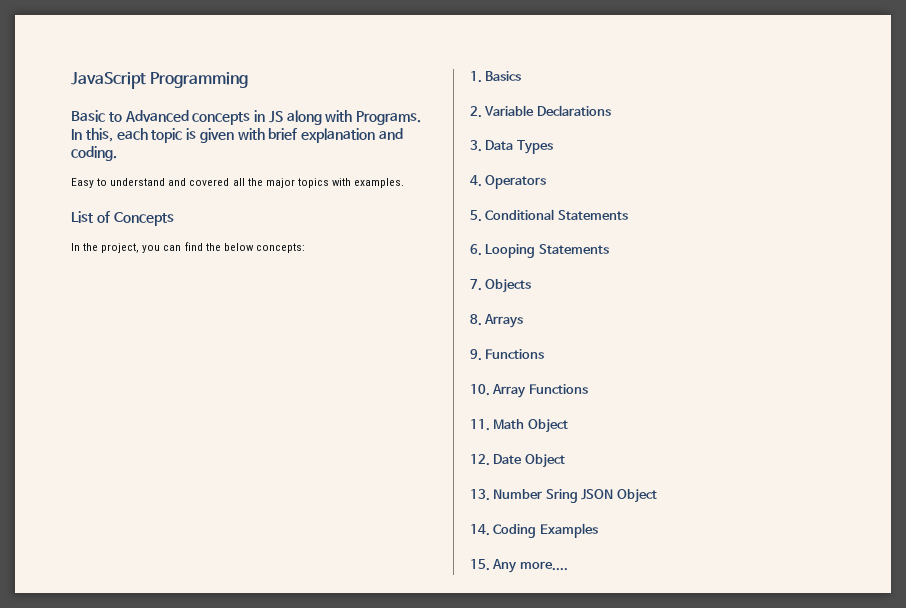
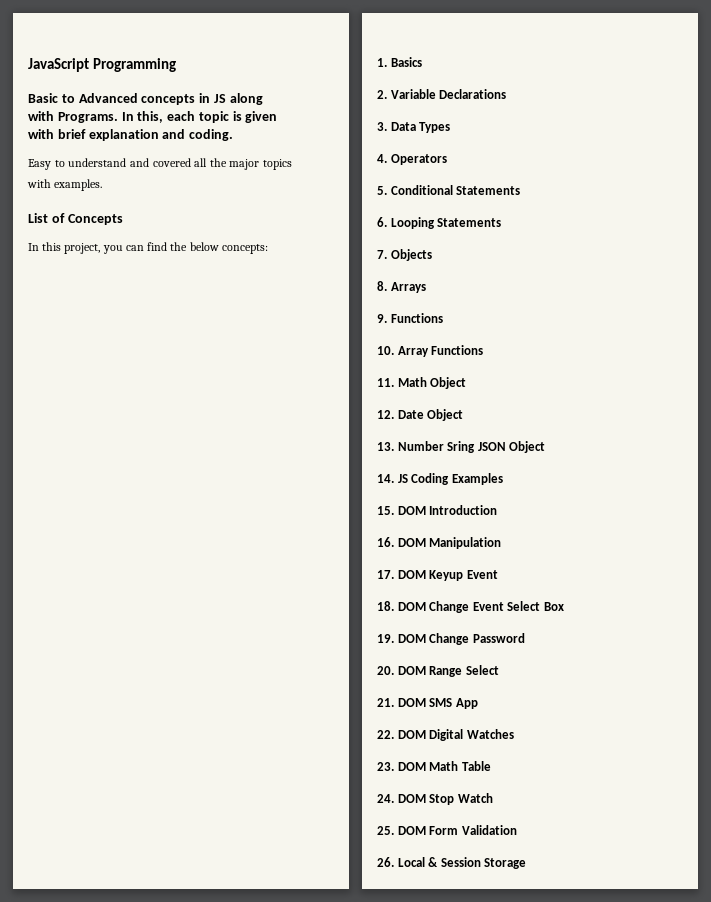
- In the project, you can find the below concepts:
+ In this project, you can find the below concepts:
- 14. Coding Examples
+ 14. JS Coding Examples
- 15. Any more....
+ 15. DOM Introduction
+ 16. DOM Manipulation
+ 17. DOM Keyup Event
+ 18. DOM Change Event Select Box
+ 19. DOM Change Password
+ 20. DOM Range Select
+ 21. DOM SMS App
+ 22. DOM Digital Watches
+ 23. DOM Math Table
+ 24. DOM Stop Watch
+ 25. DOM Form Validation
+ 26. Local & Session Storage

